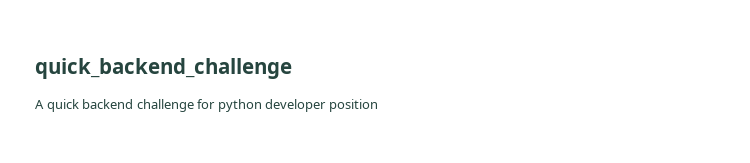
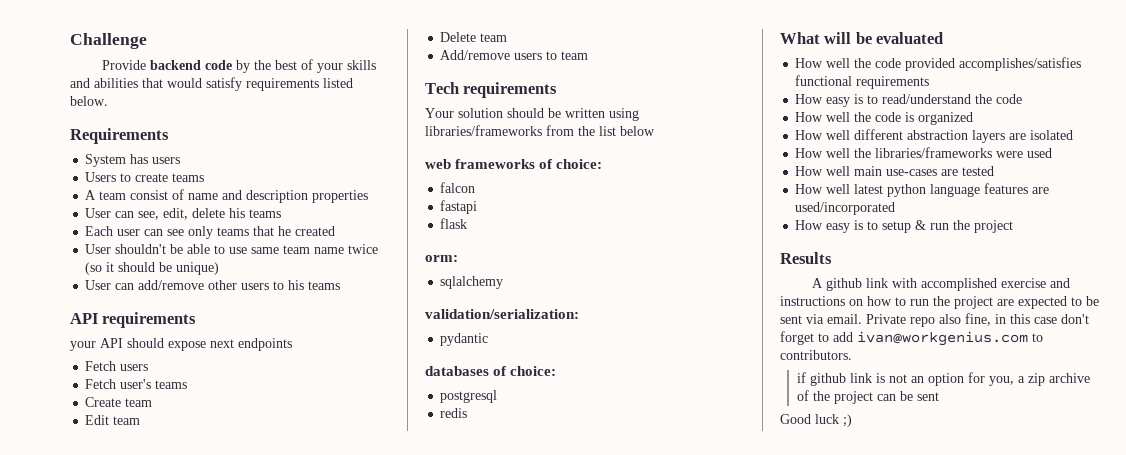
- quick_backend_challenge
- A quick backend challenge for python developer position
+ Challenge
+ Provide backend code by the best of your skills and abilities that would satisfy requirements listed below.
+ Requirements
+ System has users
+ Users to create teams
+ A team consist of name and description properties
+ User can see, edit, delete his teams
+ Each user can see only teams that he created
+ User shouldn't be able to use same team name twice (so it should be unique)
+ User can add/remove other users to his teams
+ API requirements
+ your API should expose next endpoints
+ Fetch users
+ Fetch user's teams
+ Create team
+ Edit team
+ Delete team
+ Add/remove users to team
+ Tech requirements
+ Your solution should be written using libraries/frameworks from the list below
+ web frameworks of choice:
+ falcon
+ fastapi
+ flask
+ orm:
+ sqlalchemy
+ validation/serialization:
+ pydantic
+ databases of choice:
+ postgresql
+ redis
+ What will be evaluated
+ How well the code provided accomplishes/satisfies functional requirements
+ How easy is to read/understand the code
+ How well the code is organized
+ How well different abstraction layers are isolated
+ How well the libraries/frameworks were used
+ How well main use-cases are tested
+ How well latest python language features are used/incorporated
+ How easy is to setup & run the project
+ Results
+ A github link with accomplished exercise and instructions on how to run the project are expected to be sent via email. Private repo also fine, in this case don't forget to add ivan@workgenius.com to contributors.
+ if github link is not an option for you, a zip archive of the project can be sent
+ Good luck ;)

